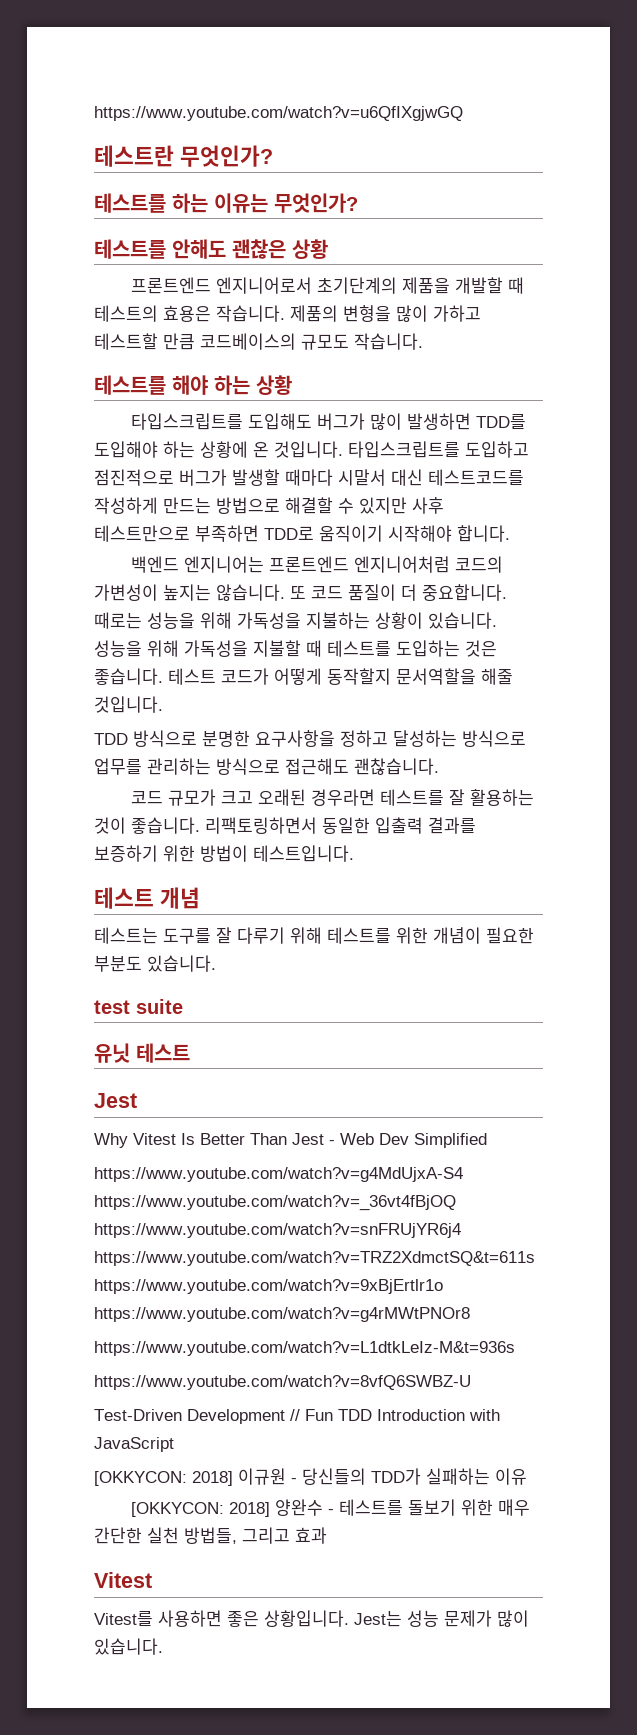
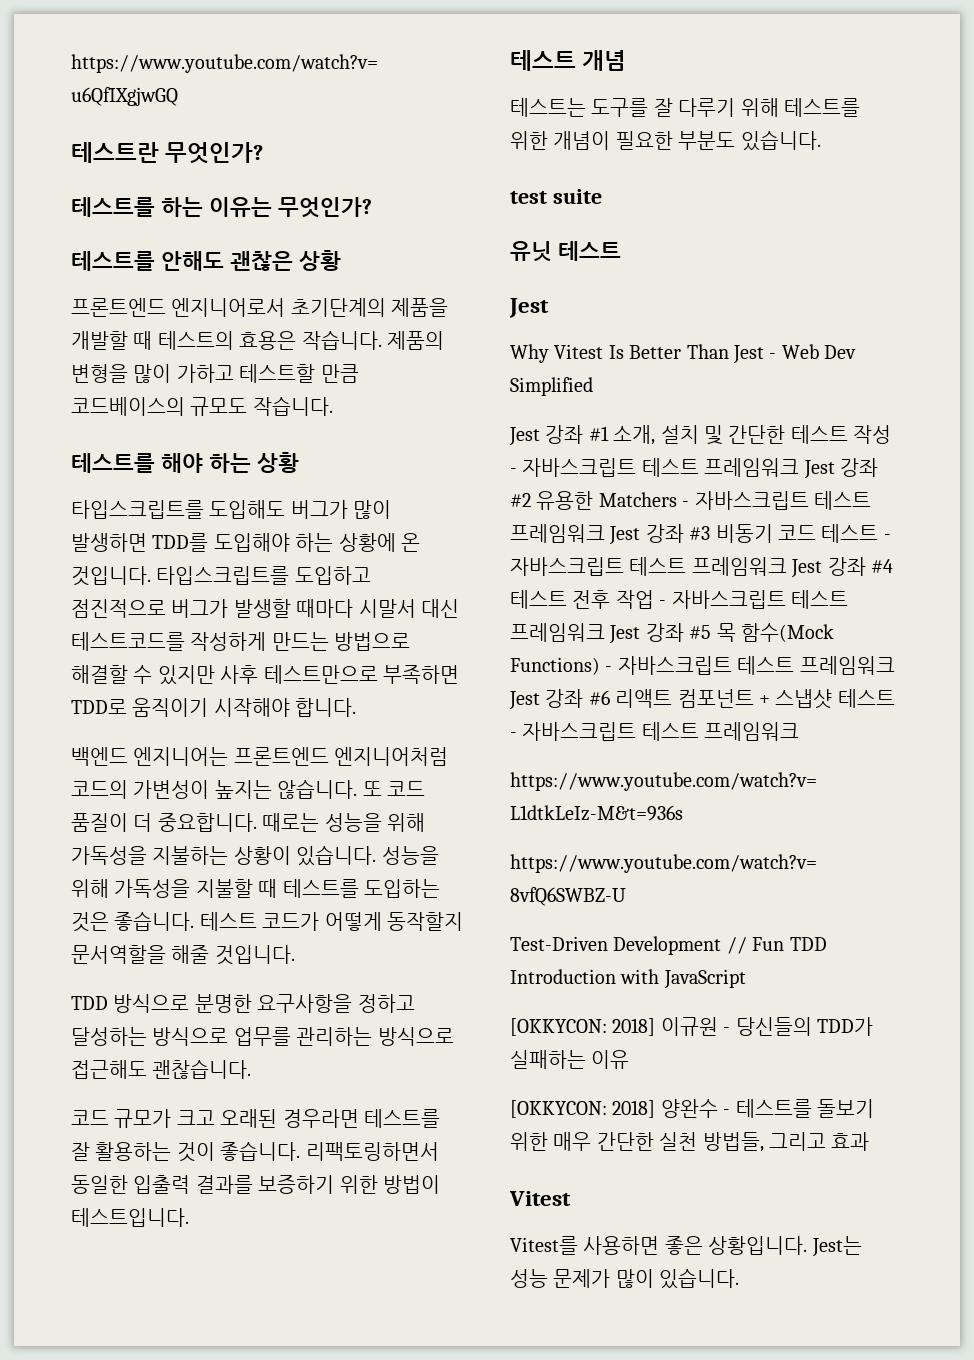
- https://www.youtube.com/watch?v=g4MdUjxA-S4 https://www.youtube.com/watch?v=_36vt4fBjOQ https://www.youtube.com/watch?v=snFRUjYR6j4 https://www.youtube.com/watch?v=TRZ2XdmctSQ&t=611s https://www.youtube.com/watch?v=9xBjErtlr1o https://www.youtube.com/watch?v=g4rMWtPNOr8
+ Jest 강좌 #1 소개, 설치 및 간단한 테스트 작성 - 자바스크립트 테스트 프레임워크 Jest 강좌 #2 유용한 Matchers - 자바스크립트 테스트 프레임워크 Jest 강좌 #3 비동기 코드 테스트 - 자바스크립트 테스트 프레임워크 Jest 강좌 #4 테스트 전후 작업 - 자바스크립트 테스트 프레임워크 Jest 강좌 #5 목 함수(Mock Functions) - 자바스크립트 테스트 프레임워크 Jest 강좌 #6 리액트 컴포넌트 + 스냅샷 테스트 - 자바스크립트 테스트 프레임워크

